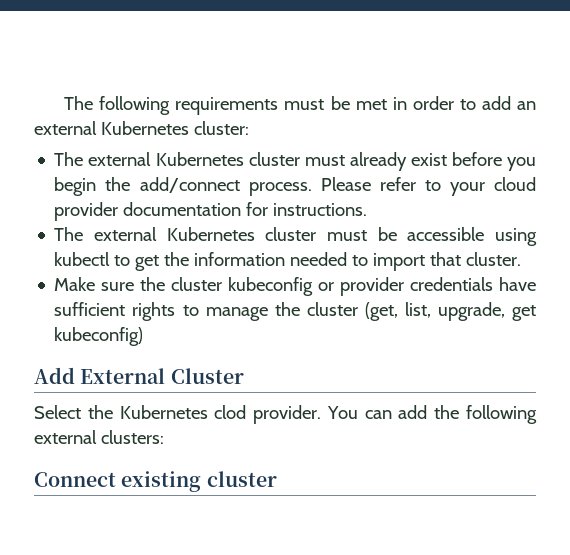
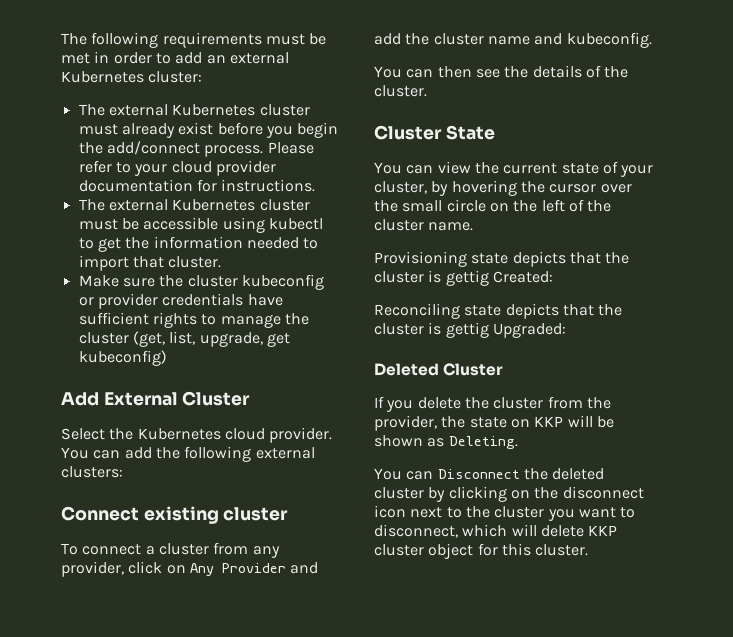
- Select the Kubernetes clod provider.
+ Select the Kubernetes cloud provider.
+ To connect a cluster from any provider, click on Any Provider and add the cluster name and kubeconfig.
+ You can then see the details of the cluster.
+ Cluster State
+ You can view the current state of your cluster, by hovering the cursor over the small circle on the left of the cluster name.
+ Provisioning state depicts that the cluster is gettig Created:
+ Reconciling state depicts that the cluster is gettig Upgraded:
+ Deleted Cluster
+ If you delete the cluster from the provider, the state on KKP will be shown as Deleting.
+ You can Disconnect the deleted cluster by clicking on the disconnect icon next to the cluster you want to disconnect, which will delete KKP cluster object for this cluster.

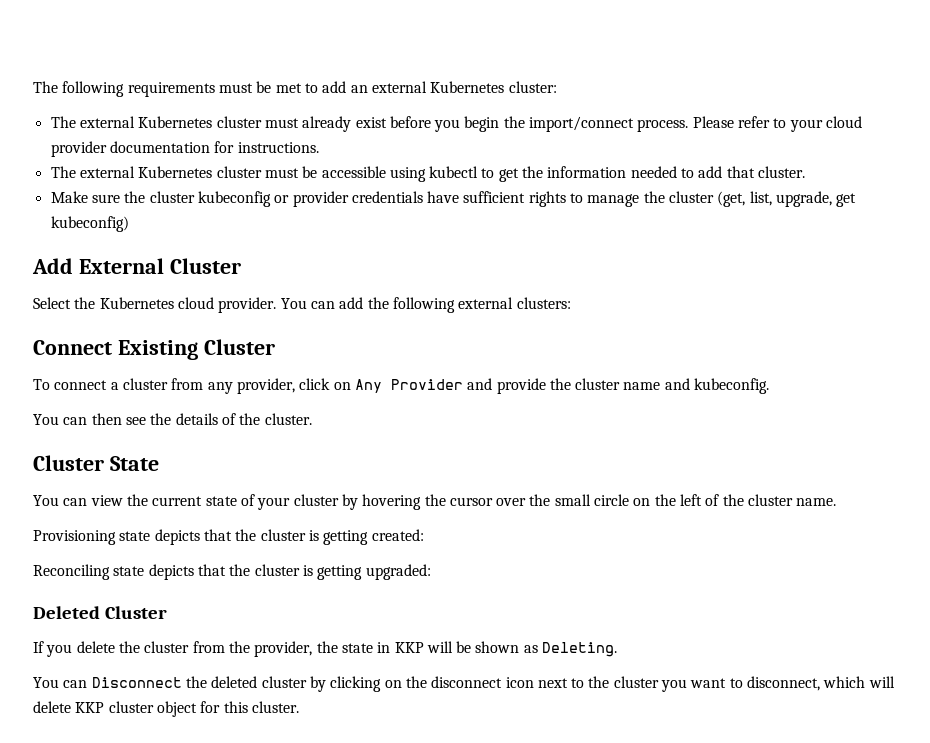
- The following requirements must be met in order to add an external Kubernetes cluster:
+ The following requirements must be met to add an external Kubernetes cluster:
- The external Kubernetes cluster must already exist before you begin the add/connect process.
+ The external Kubernetes cluster must already exist before you begin the import/connect process.
- The external Kubernetes cluster must be accessible using kubectl to get the information needed to import that cluster.
+ The external Kubernetes cluster must be accessible using kubectl to get the information needed to add that cluster.
- Connect existing cluster
+ Connect Existing Cluster
- To connect a cluster from any provider, click on Any Provider and add the cluster name and kubeconfig.
+ To connect a cluster from any provider, click on Any Provider and provide the cluster name and kubeconfig.
- You can view the current state of your cluster, by hovering the cursor over the small circle on the left of the cluster name.
+ You can view the current state of your cluster by hovering the cursor over the small circle on the left of the cluster name.
- Provisioning state depicts that the cluster is gettig Created:
+ Provisioning state depicts that the cluster is getting created:
- Reconciling state depicts that the cluster is gettig Upgraded:
+ Reconciling state depicts that the cluster is getting upgraded:
- If you delete the cluster from the provider, the state on KKP will be shown as Deleting.
+ If you delete the cluster from the provider, the state in KKP will be shown as Deleting.

